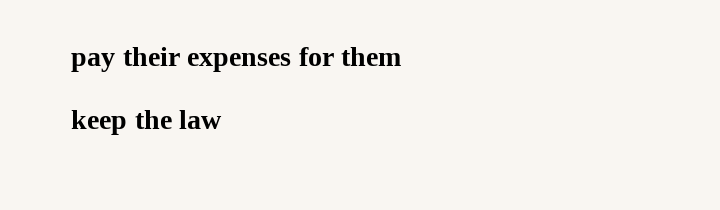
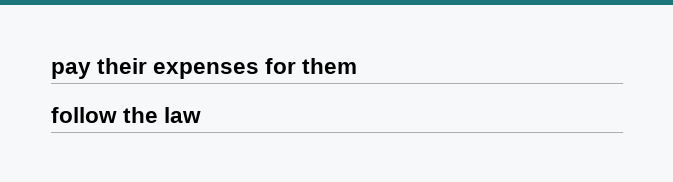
- keep the law
+ follow the law

